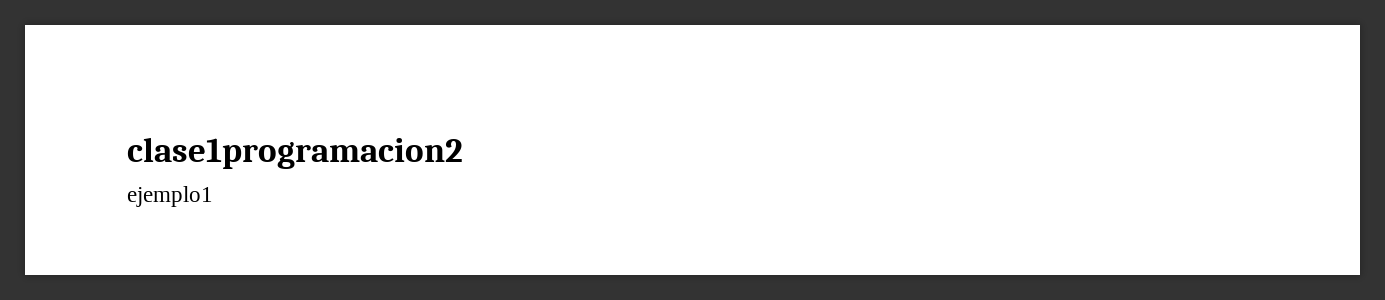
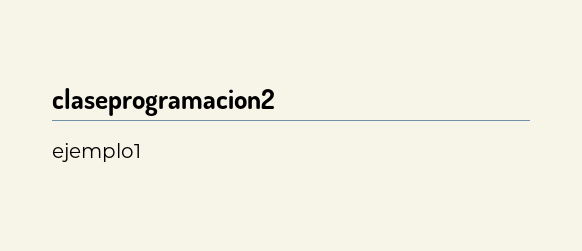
- clase1programacion2
+ claseprogramacion2

